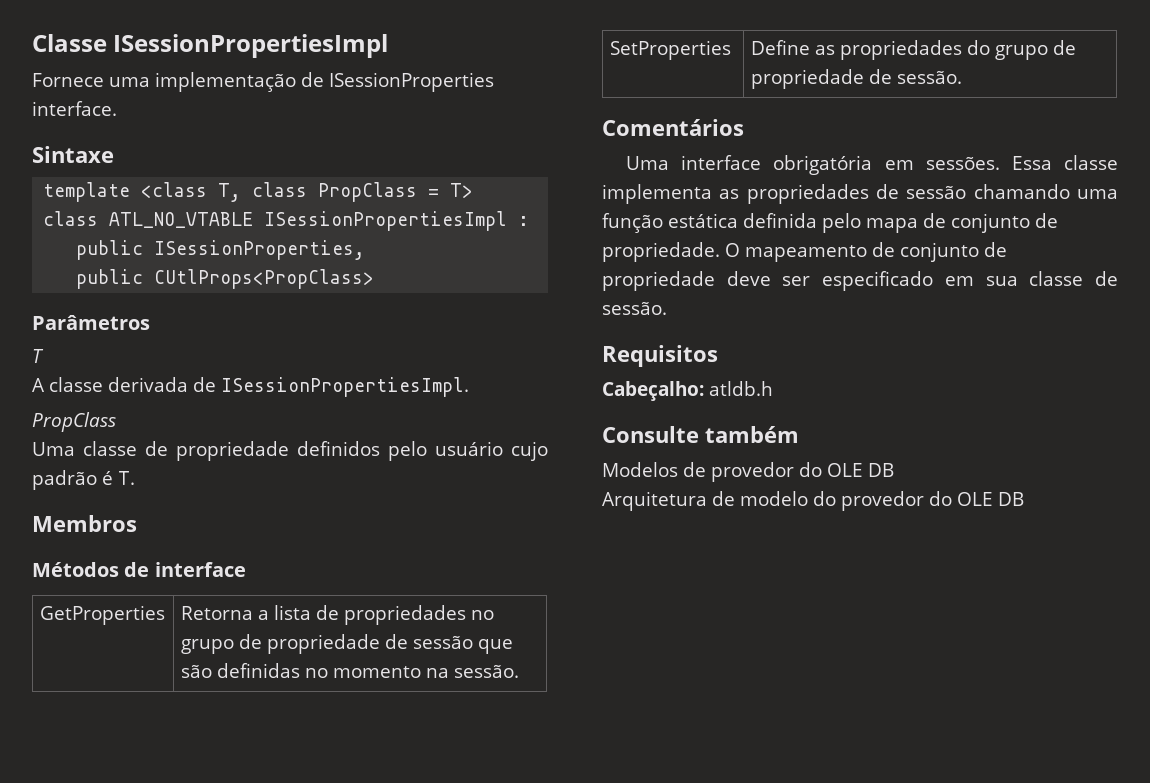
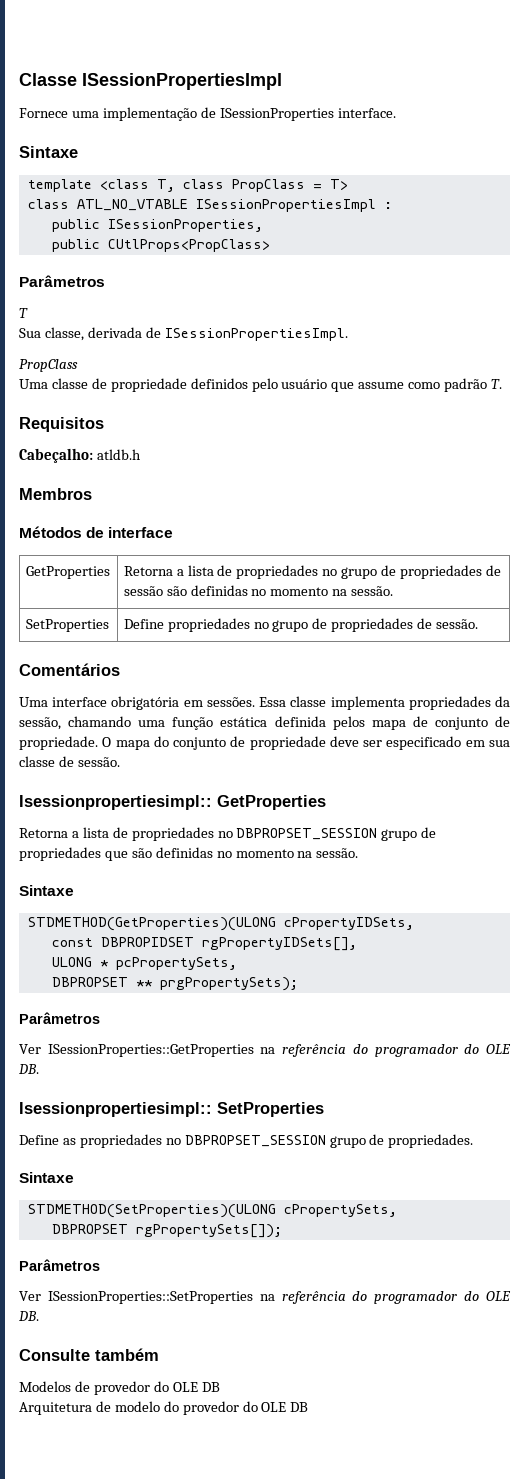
- A classe derivada de ISessionPropertiesImpl.
+ Sua classe, derivada de ISessionPropertiesImpl.
- Uma classe de propriedade definidos pelo usuário cujo padrão é T.
+ Uma classe de propriedade definidos pelo usuário que assume como padrão T.
+ Requisitos
+ Cabeçalho: atldb.h
- GetProperties | Retorna a lista de propriedades no grupo de propriedade de sessão que são definidas no momento na sessão.
+ GetProperties | Retorna a lista de propriedades no grupo de propriedades de sessão são definidas no momento na sessão.
- SetProperties | Define as propriedades do grupo de propriedade de sessão.
+ SetProperties | Define propriedades no grupo de propriedades de sessão.
- Essa classe implementa as propriedades de sessão chamando uma função estática definida pelo mapa de conjunto de propriedade.
+ Essa classe implementa propriedades da sessão, chamando uma função estática definida pelos mapa de conjunto de propriedade.
- O mapeamento de conjunto de propriedade deve ser especificado em sua classe de sessão.
+ O mapa do conjunto de propriedade deve ser especificado em sua classe de sessão.
- Requisitos
- Cabeçalho: atldb.h
+ Isessionpropertiesimpl:: GetProperties
+ Retorna a lista de propriedades no DBPROPSET_SESSION grupo de propriedades que são definidas no momento na sessão.
+ Sintaxe
+ STDMETHOD(GetProperties)(ULONG cPropertyIDSets,
+ const DBPROPIDSET rgPropertyIDSets[],
+ ULONG * pcPropertySets,
+ DBPROPSET ** prgPropertySets);
+ Parâmetros
+ Ver ISessionProperties::GetProperties na referência do programador do OLE DB.
+ Isessionpropertiesimpl:: SetProperties
+ Define as propriedades no DBPROPSET_SESSION grupo de propriedades.
+ Sintaxe
+ STDMETHOD(SetProperties)(ULONG cPropertySets,
+ DBPROPSET rgPropertySets[]);
+ Parâmetros
+ Ver ISessionProperties::SetProperties na referência do programador do OLE DB.

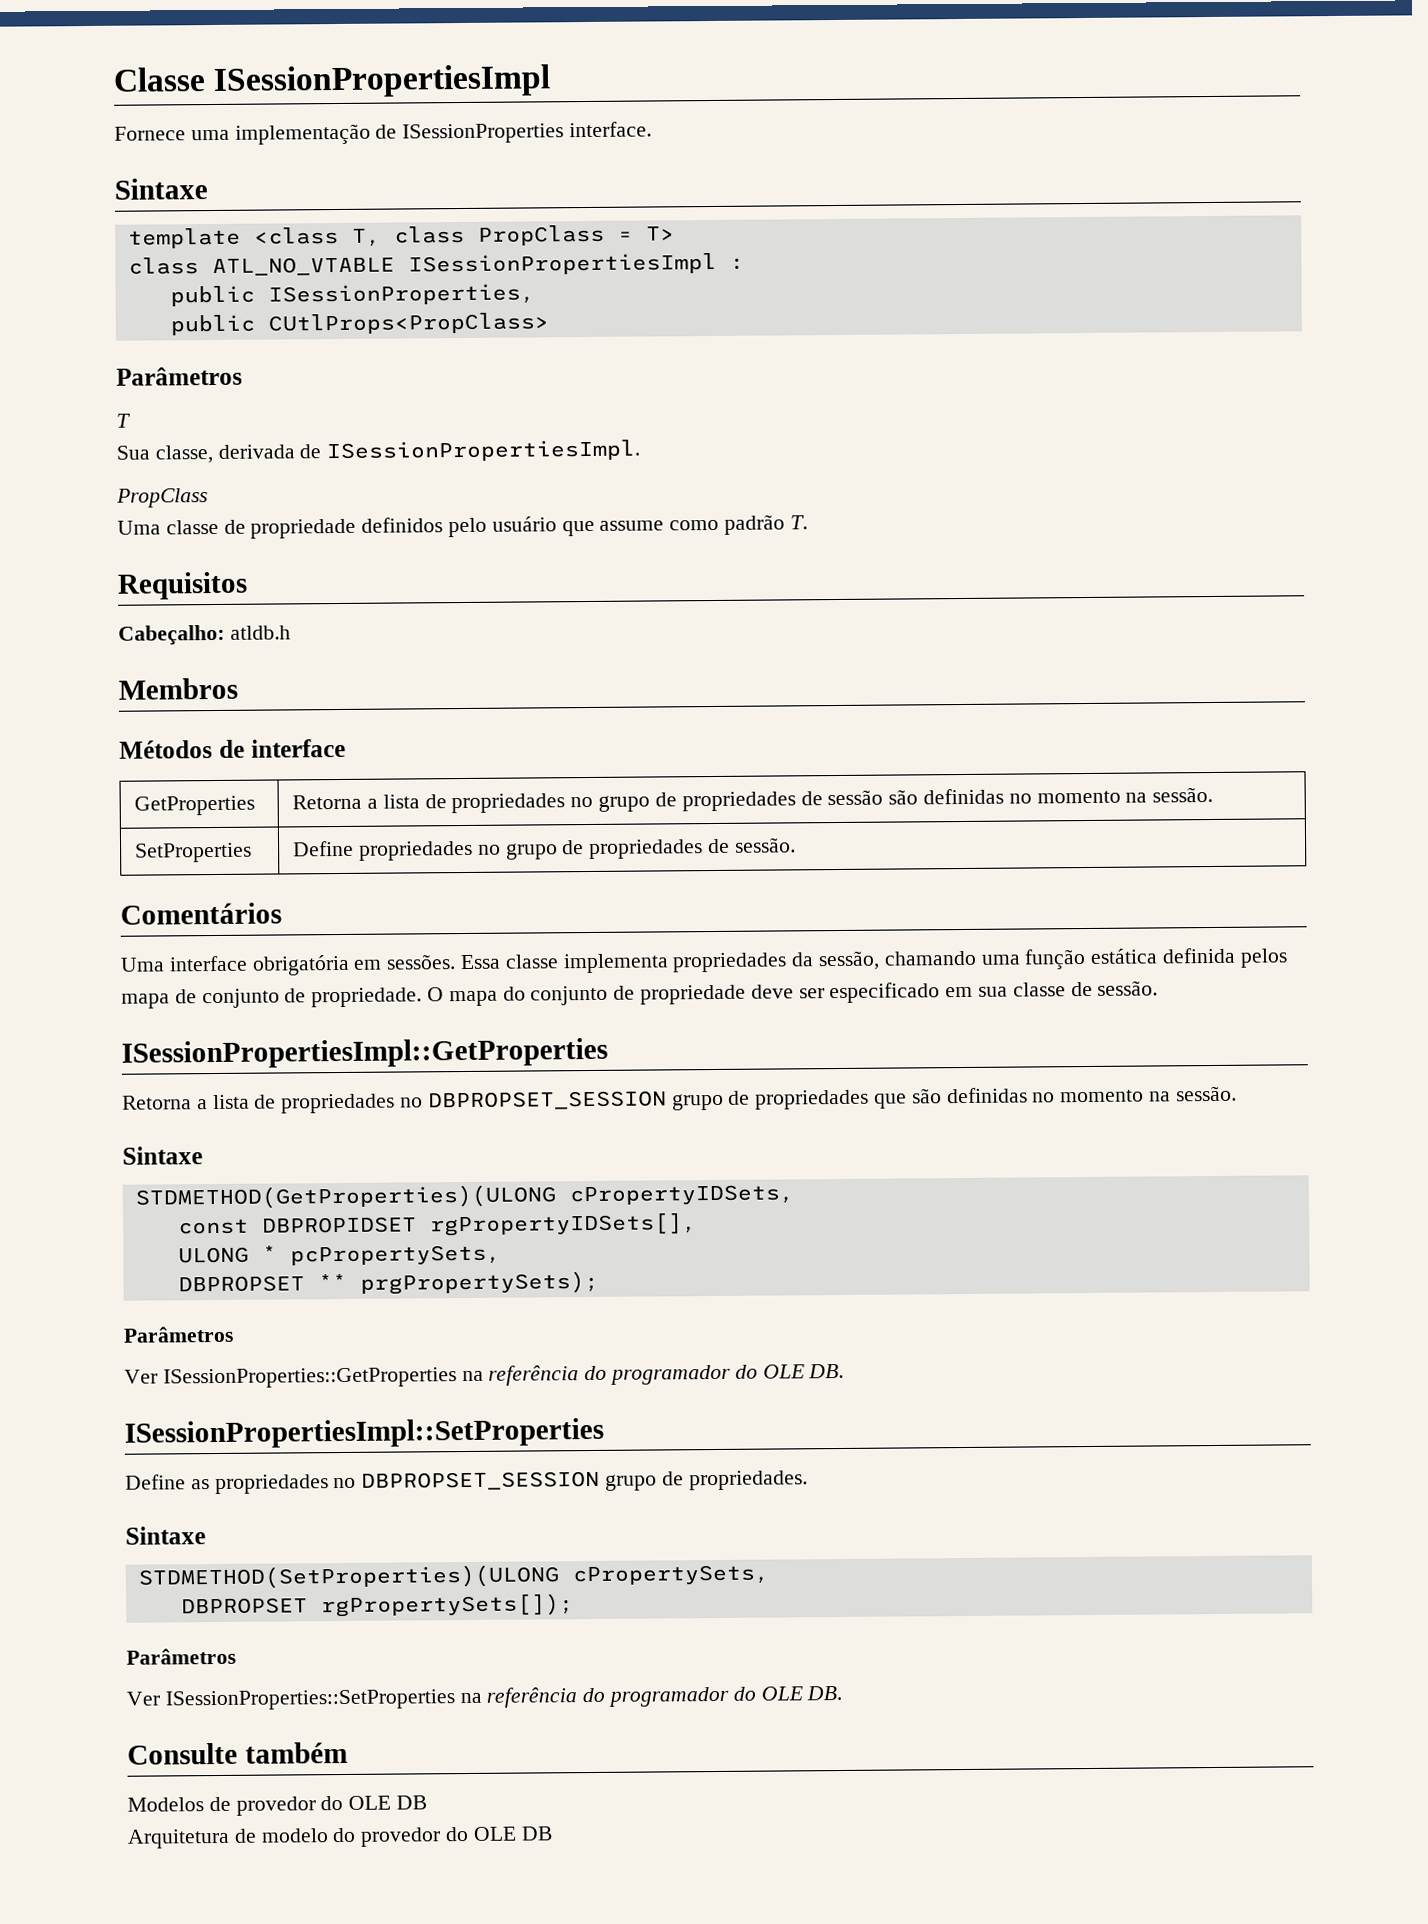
- Isessionpropertiesimpl:: GetProperties
+ ISessionPropertiesImpl::GetProperties
- Isessionpropertiesimpl:: SetProperties
+ ISessionPropertiesImpl::SetProperties

